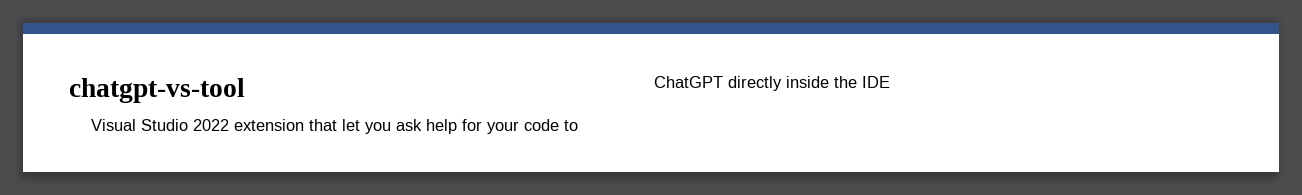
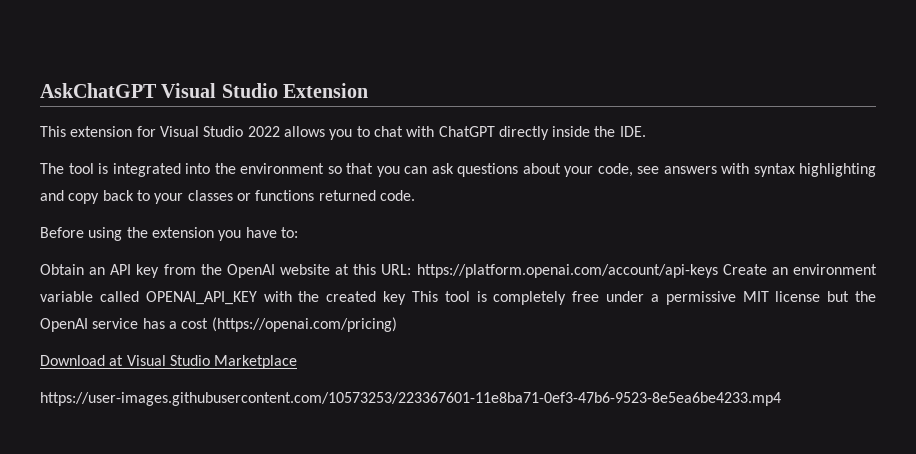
- chatgpt-vs-tool
- Visual Studio 2022 extension that let you ask help for your code to ChatGPT directly inside the IDE
+ AskChatGPT Visual Studio Extension
+ This extension for Visual Studio 2022 allows you to chat with ChatGPT directly inside the IDE.
+ The tool is integrated into the environment so that you can ask questions about your code, see answers with syntax highlighting and copy back to your classes or functions returned code.
+ Before using the extension you have to:
+ Obtain an API key from the OpenAI website at this URL: https://platform.openai.com/account/api-keys Create an environment variable called OPENAI_API_KEY with the created key This tool is completely free under a permissive MIT license but the OpenAI service has a cost (https://openai.com/pricing)
+ Download at Visual Studio Marketplace
+ https://user-images.githubusercontent.com/10573253/223367601-11e8ba71-0ef3-47b6-9523-8e5ea6be4233.mp4

